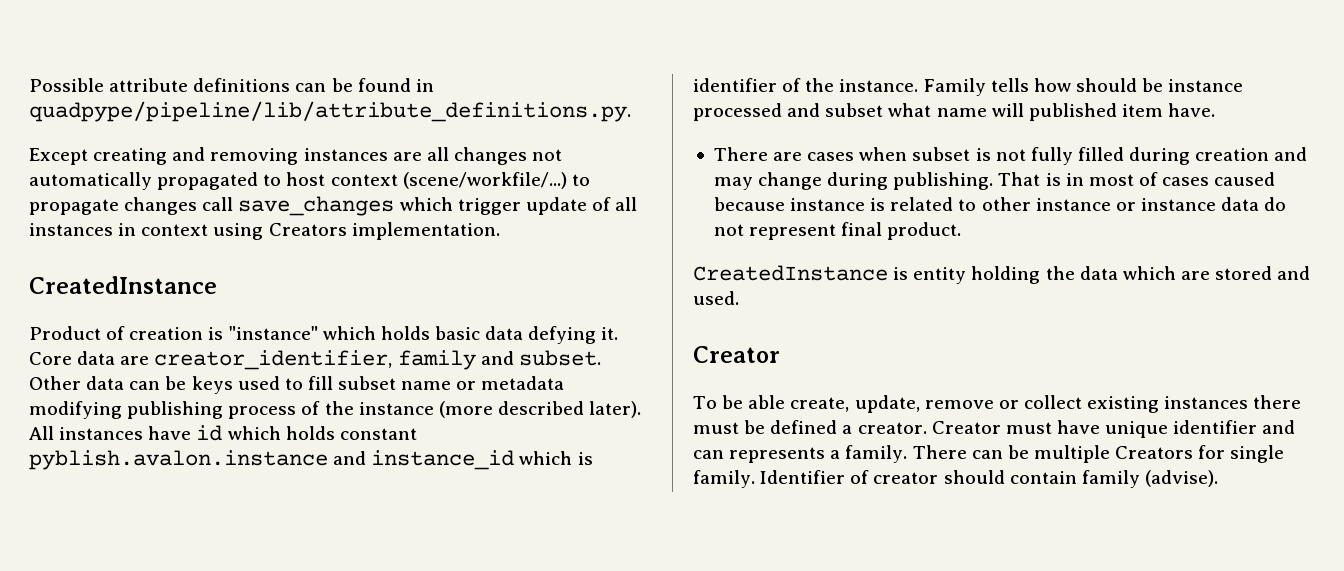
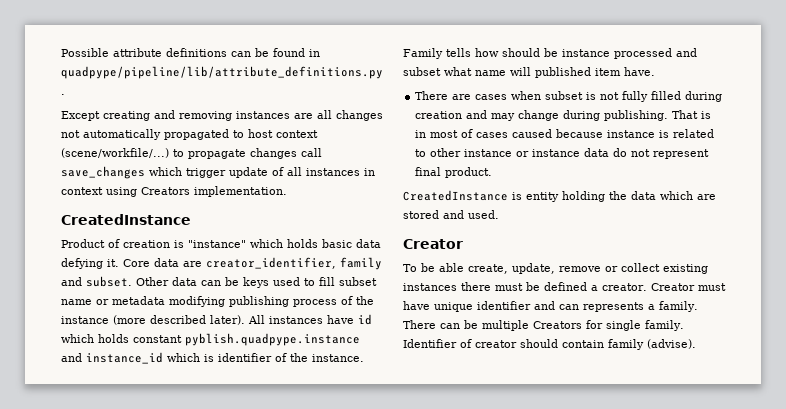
- All instances have id which holds constant pyblish.avalon.instance and instance_id which is identifier of the instance.
+ All instances have id which holds constant pyblish.quadpype.instance and instance_id which is identifier of the instance.

